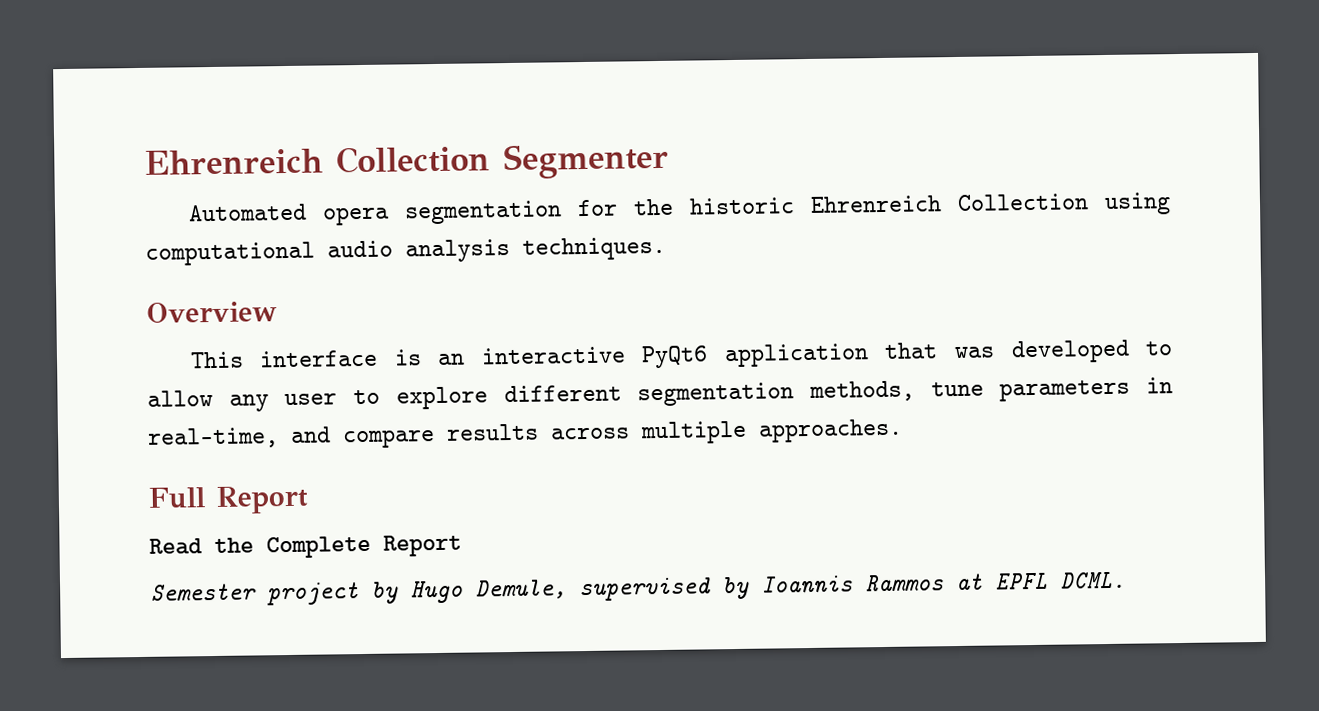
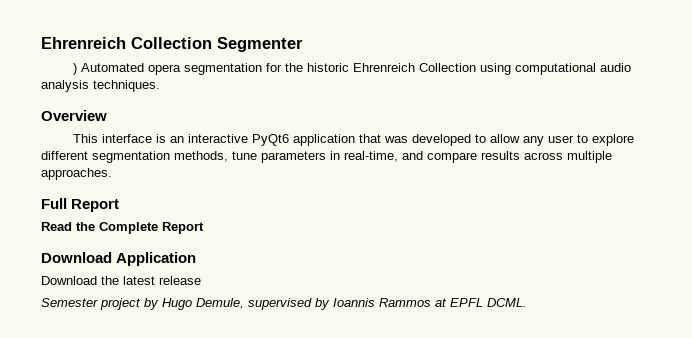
- Automated opera segmentation for the historic Ehrenreich Collection using computational audio analysis techniques.
+ ) Automated opera segmentation for the historic Ehrenreich Collection using computational audio analysis techniques.
+ Download Application
+ Download the latest release

